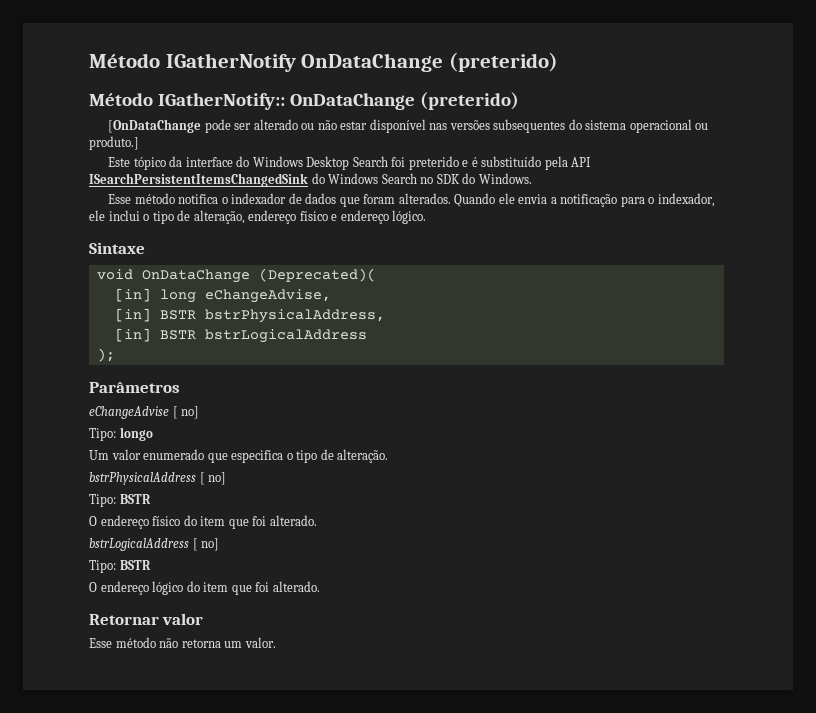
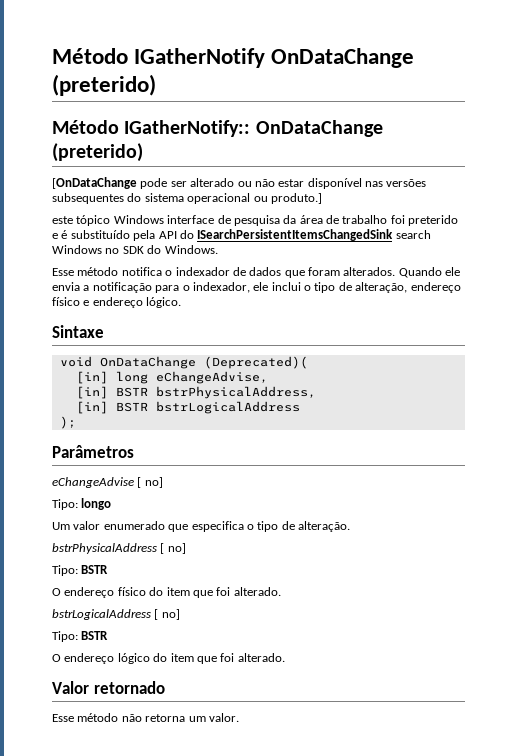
- Este tópico da interface do Windows Desktop Search foi preterido e é substituído pela API ISearchPersistentItemsChangedSink do Windows Search no SDK do Windows.
+ este tópico Windows interface de pesquisa da área de trabalho foi preterido e é substituído pela API do ISearchPersistentItemsChangedSink search Windows no SDK do Windows.
- Retornar valor
+ Valor retornado

